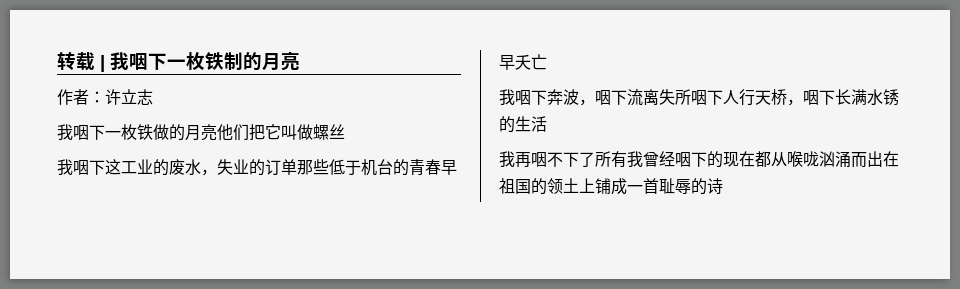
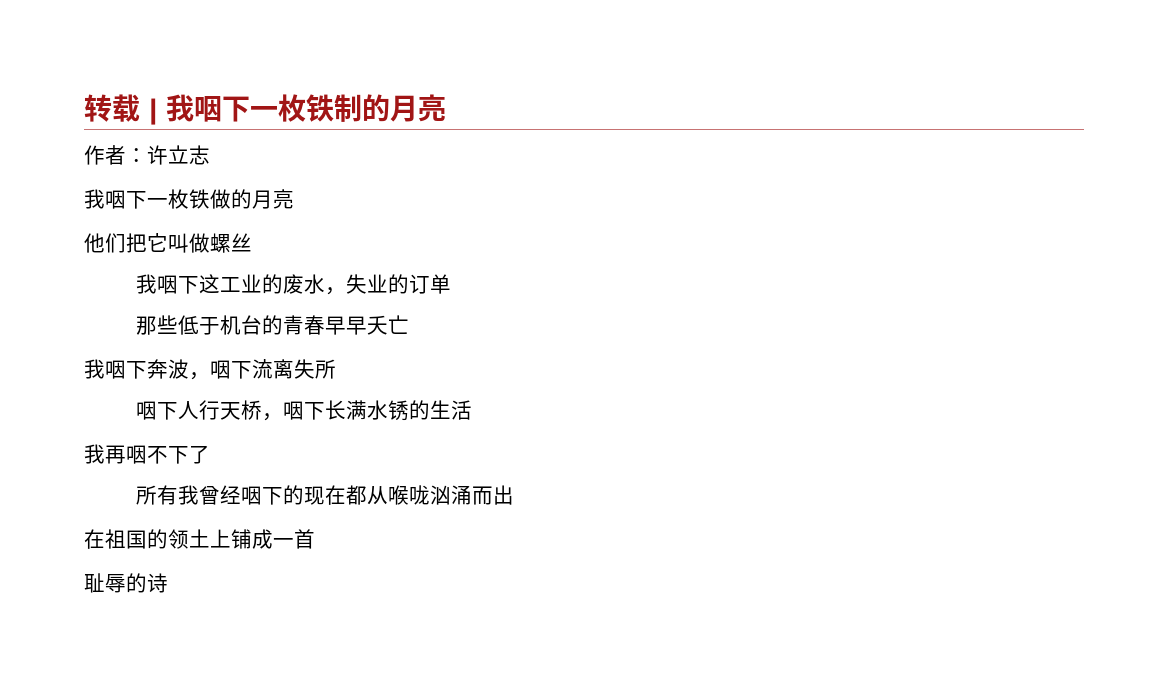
- 我咽下一枚铁做的月亮他们把它叫做螺丝
+ 我咽下一枚铁做的月亮
+ 他们把它叫做螺丝
- 我咽下这工业的废水，失业的订单那些低于机台的青春早早夭亡
+ 我咽下这工业的废水，失业的订单
+ 那些低于机台的青春早早夭亡
- 我咽下奔波，咽下流离失所咽下人行天桥，咽下长满水锈的生活
+ 我咽下奔波，咽下流离失所
+ 咽下人行天桥，咽下长满水锈的生活
- 我再咽不下了所有我曾经咽下的现在都从喉咙汹涌而出在祖国的领土上铺成一首耻辱的诗
+ 我再咽不下了
+ 所有我曾经咽下的现在都从喉咙汹涌而出
+ 在祖国的领土上铺成一首
+ 耻辱的诗

